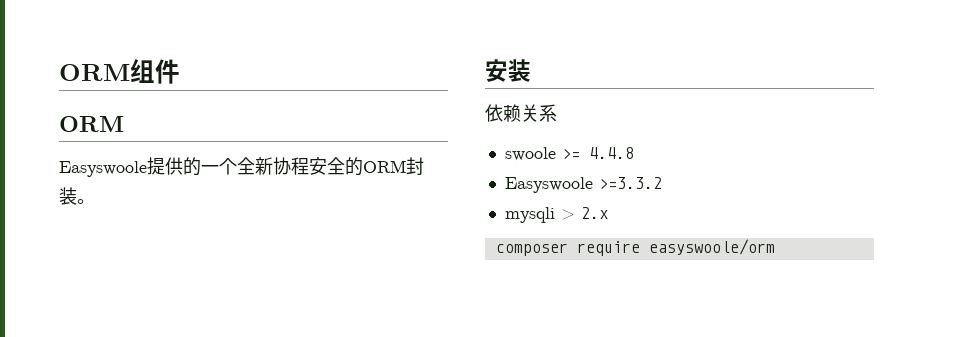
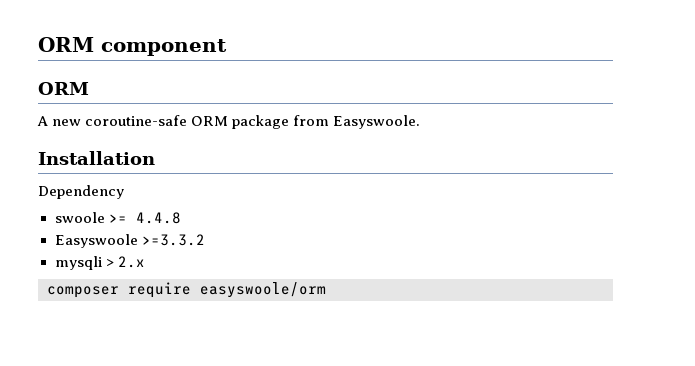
- ORM组件
+ ORM component
- Easyswoole提供的一个全新协程安全的ORM封装。
- 安装
- 依赖关系
+ A new coroutine-safe ORM package from Easyswoole.
+ Installation
+ Dependency

